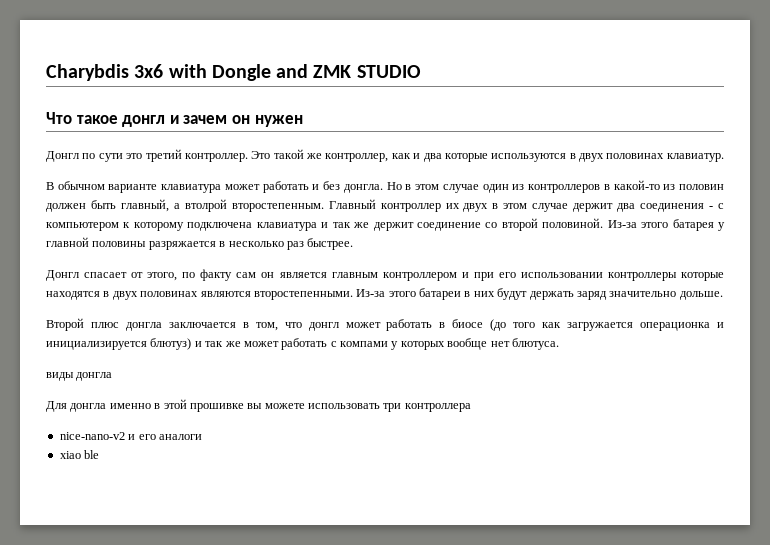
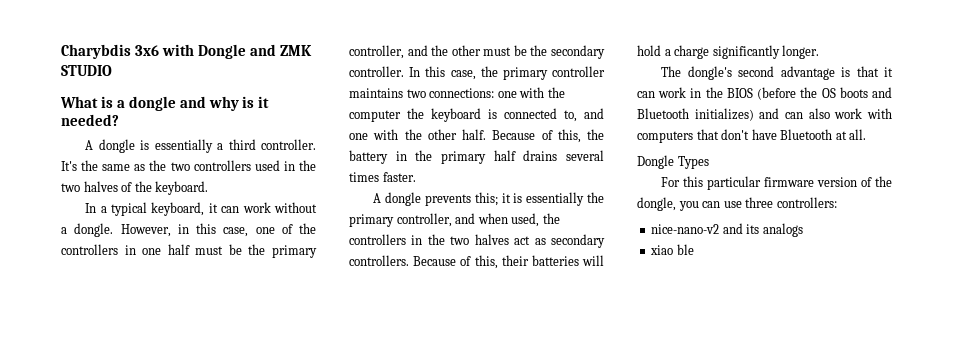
- Что такое донгл и зачем он нужен
- Донгл по сути это третий контроллер. Это такой же контроллер, как и два которые используются в двух половинах клавиатур.
- В обычном варианте клавиатура может работать и без донгла. Но в этом случае один из контроллеров в какой-то из половин должен быть главный, а втолрой второстепенным. Главный контроллер их двух в этом случае держит два соединения - с компьютером к которому подключена клавиатура и так же держит соединение со второй половиной. Из-за этого батарея у главной половины разряжается в несколько раз быстрее.
- Донгл спасает от этого, по факту сам он является главным контроллером и при его использовании контроллеры которые находятся в двух половинах являются второстепенными. Из-за этого батареи в них будут держать заряд значительно дольше.
- Второй плюс донгла заключается в том, что донгл может работать в биосе (до того как загружается операционка и инициализируется блютуз) и так же может работать с компами у которых вообще нет блютуса.
- виды донгла
- Для донгла именно в этой прошивке вы можете использовать три контроллера
- nice-nano-v2 и его аналоги
+ What is a dongle and why is it needed?
+ A dongle is essentially a third controller. It's the same as the two controllers used in the two halves of the keyboard.
+ In a typical keyboard, it can work without a dongle. However, in this case, one of the controllers in one half must be the primary controller, and the other must be the secondary controller. In this case, the primary controller maintains two connections: one with the computer the keyboard is connected to, and one with the other half. Because of this, the battery in the primary half drains several times faster.
+ A dongle prevents this; it is essentially the primary controller, and when used, the controllers in the two halves act as secondary controllers. Because of this, their batteries will hold a charge significantly longer.
+ The dongle's second advantage is that it can work in the BIOS (before the OS boots and Bluetooth initializes) and can also work with computers that don't have Bluetooth at all.
+ Dongle Types
+ For this particular firmware version of the dongle, you can use three controllers:
+ nice-nano-v2 and its analogs

